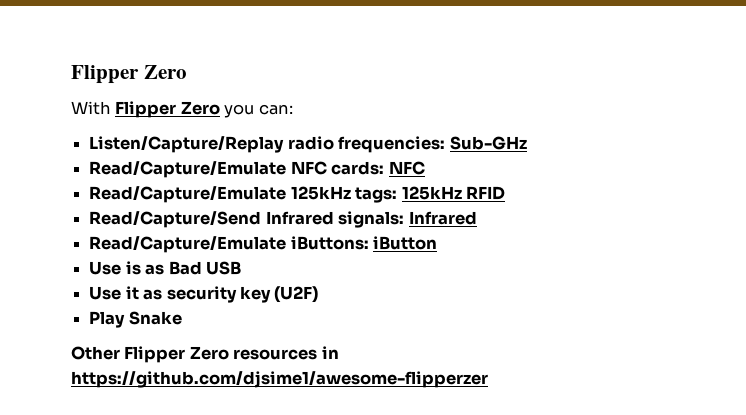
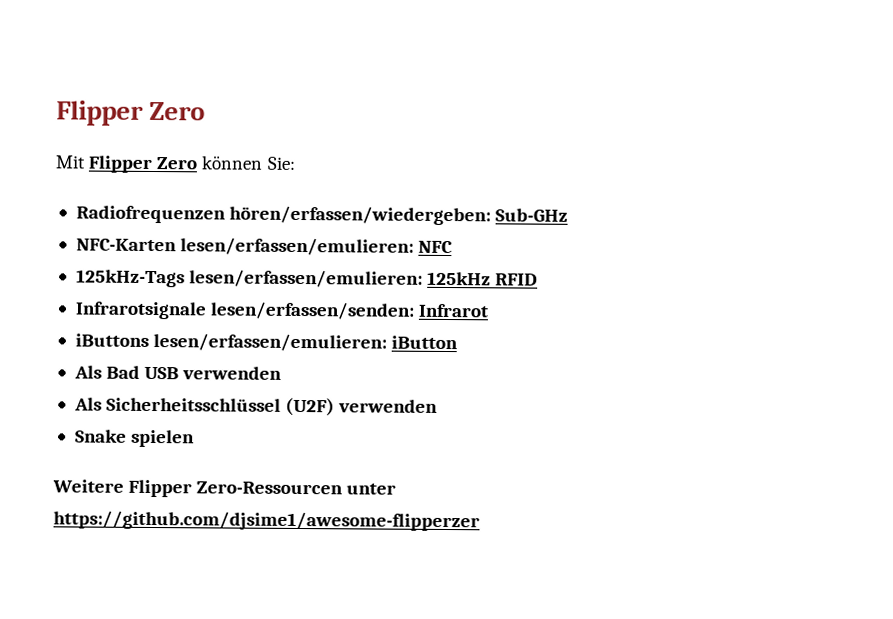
- With Flipper Zero you can:
- Listen/Capture/Replay radio frequencies: Sub-GHz
- Read/Capture/Emulate NFC cards: NFC
- Read/Capture/Emulate 125kHz tags: 125kHz RFID
- Read/Capture/Send Infrared signals: Infrared
- Read/Capture/Emulate iButtons: iButton
- Use is as Bad USB
- Use it as security key (U2F)
- Play Snake
- Other Flipper Zero resources in https://github.com/djsime1/awesome-flipperzer
+ Mit Flipper Zero können Sie:
+ Radiofrequenzen hören/erfassen/wiedergeben: Sub-GHz
+ NFC-Karten lesen/erfassen/emulieren: NFC
+ 125kHz-Tags lesen/erfassen/emulieren: 125kHz RFID
+ Infrarotsignale lesen/erfassen/senden: Infrarot
+ iButtons lesen/erfassen/emulieren: iButton
+ Als Bad USB verwenden
+ Als Sicherheitsschlüssel (U2F) verwenden
+ Snake spielen
+ Weitere Flipper Zero-Ressourcen unter https://github.com/djsime1/awesome-flipperzer

